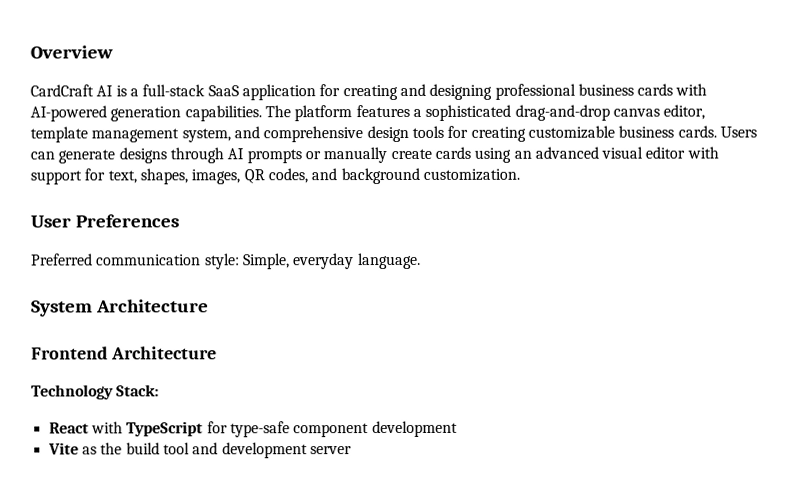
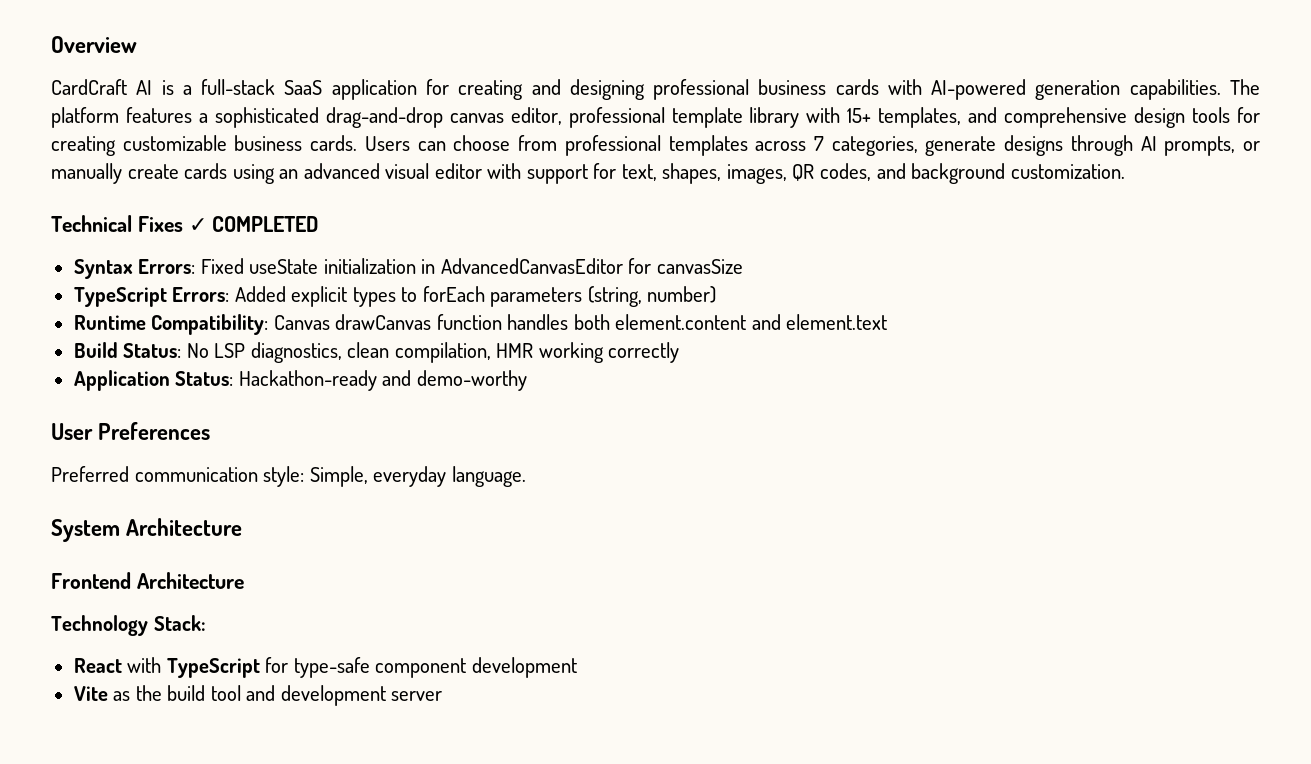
- The platform features a sophisticated drag-and-drop canvas editor, template management system, and comprehensive design tools for creating customizable business cards.
+ The platform features a sophisticated drag-and-drop canvas editor, professional template library with 15+ templates, and comprehensive design tools for creating customizable business cards.
- Users can generate designs through AI prompts or manually create cards using an advanced visual editor with support for text, shapes, images, QR codes, and background customization.
+ Users can choose from professional templates across 7 categories, generate designs through AI prompts, or manually create cards using an advanced visual editor with support for text, shapes, images, QR codes, and background customization.
+ Technical Fixes ✓ COMPLETED
+ Syntax Errors: Fixed useState initialization in AdvancedCanvasEditor for canvasSize
+ TypeScript Errors: Added explicit types to forEach parameters (string, number)
+ Runtime Compatibility: Canvas drawCanvas function handles both element.content and element.text
+ Build Status: No LSP diagnostics, clean compilation, HMR working correctly
+ Application Status: Hackathon-ready and demo-worthy

